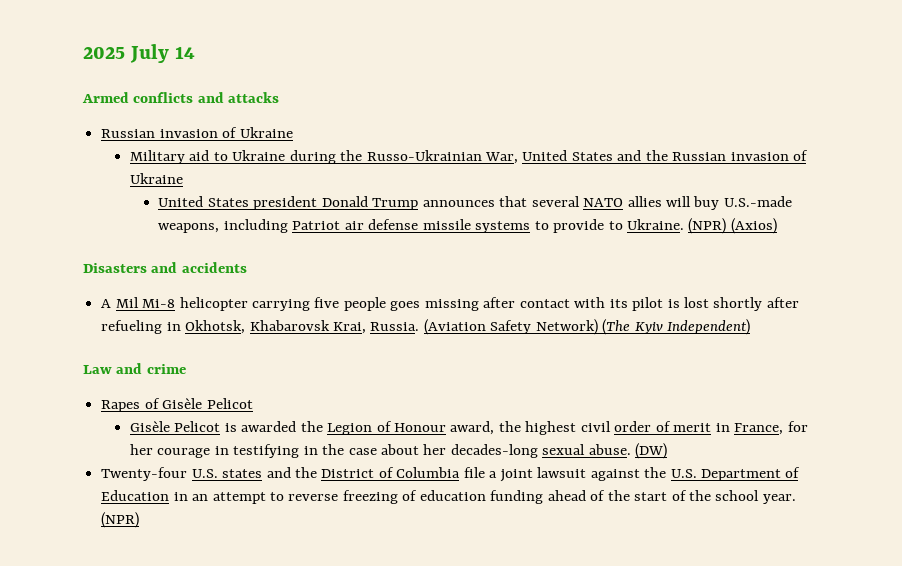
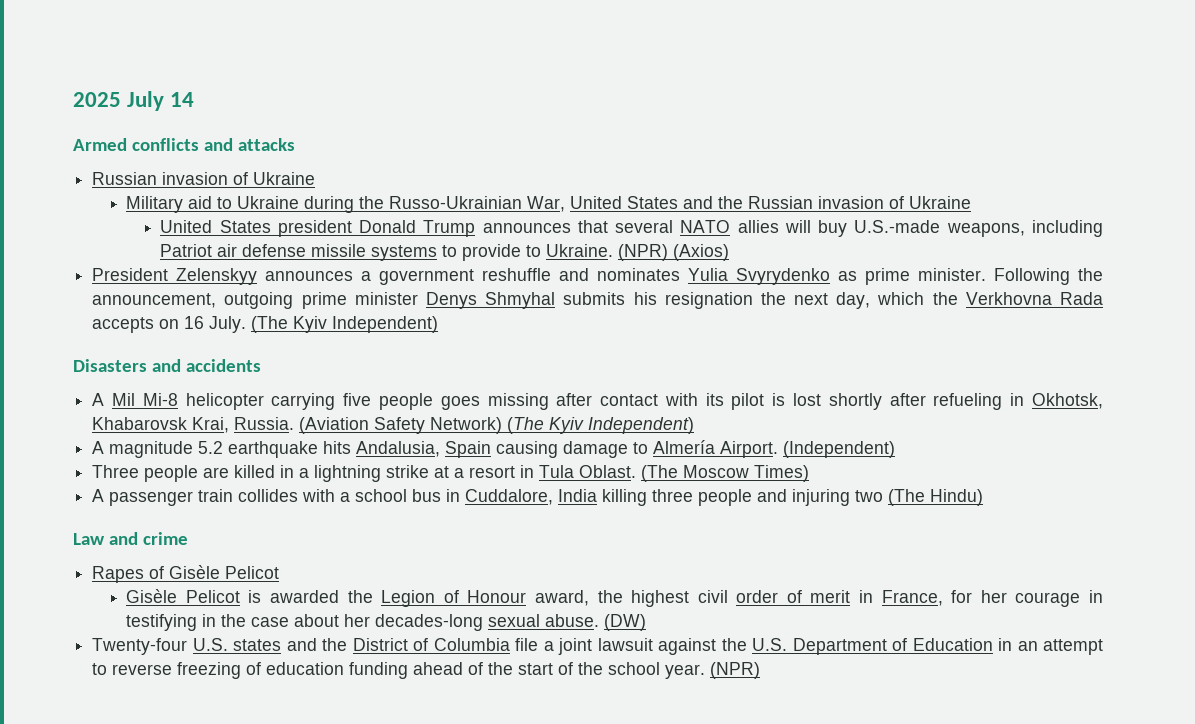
+ President Zelenskyy announces a government reshuffle and nominates Yulia Svyrydenko as prime minister. Following the announcement, outgoing prime minister Denys Shmyhal submits his resignation the next day, which the Verkhovna Rada accepts on 16 July. (The Kyiv Independent)
+ A magnitude 5.2 earthquake hits Andalusia, Spain causing damage to Almería Airport. (Independent)
+ Three people are killed in a lightning strike at a resort in Tula Oblast. (The Moscow Times)
+ A passenger train collides with a school bus in Cuddalore, India killing three people and injuring two (The Hindu)

